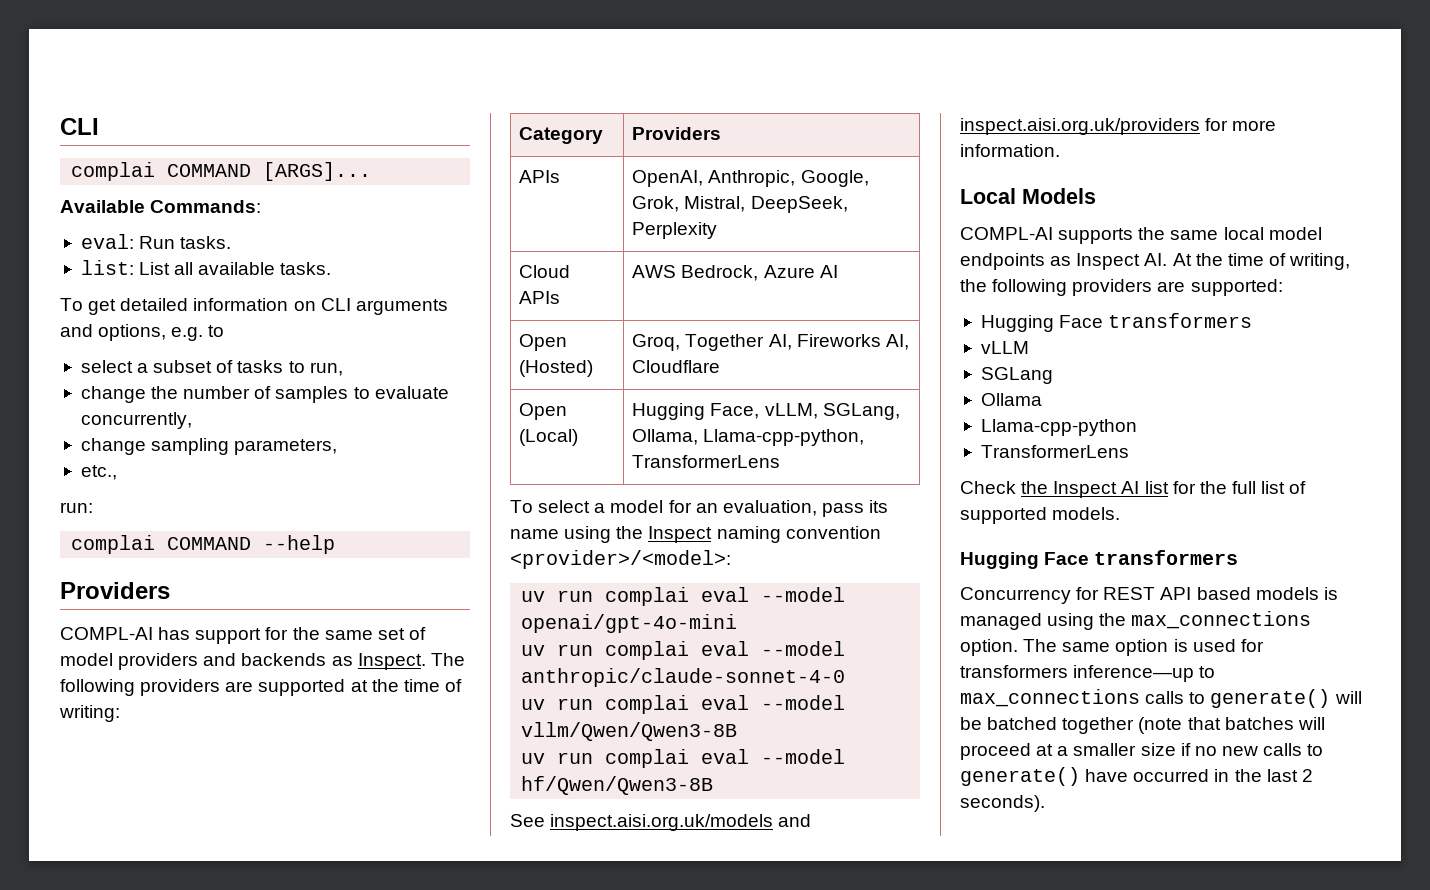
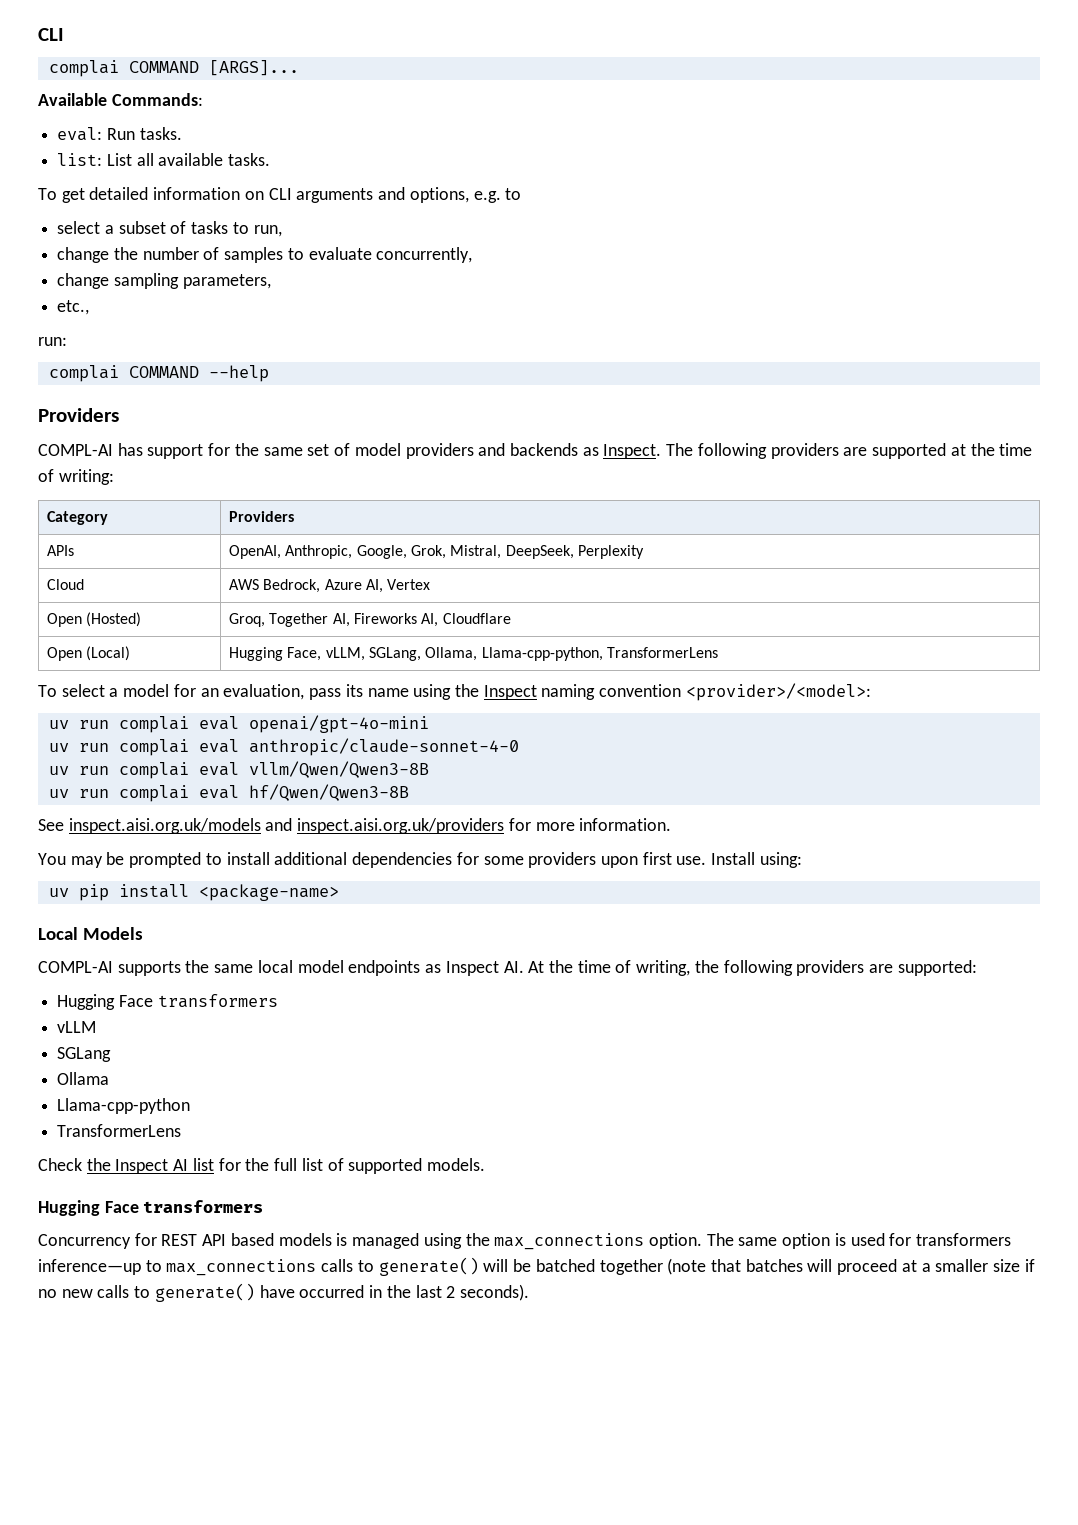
- Cloud APIs | AWS Bedrock, Azure AI
+ Cloud | AWS Bedrock, Azure AI, Vertex
- uv run complai eval --model openai/gpt-4o-mini
+ uv run complai eval openai/gpt-4o-mini
- uv run complai eval --model anthropic/claude-sonnet-4-0
+ uv run complai eval anthropic/claude-sonnet-4-0
- uv run complai eval --model vllm/Qwen/Qwen3-8B
+ uv run complai eval vllm/Qwen/Qwen3-8B
- uv run complai eval --model hf/Qwen/Qwen3-8B
+ uv run complai eval hf/Qwen/Qwen3-8B
+ You may be prompted to install additional dependencies for some providers upon first use. Install using:
+ uv pip install <package-name>

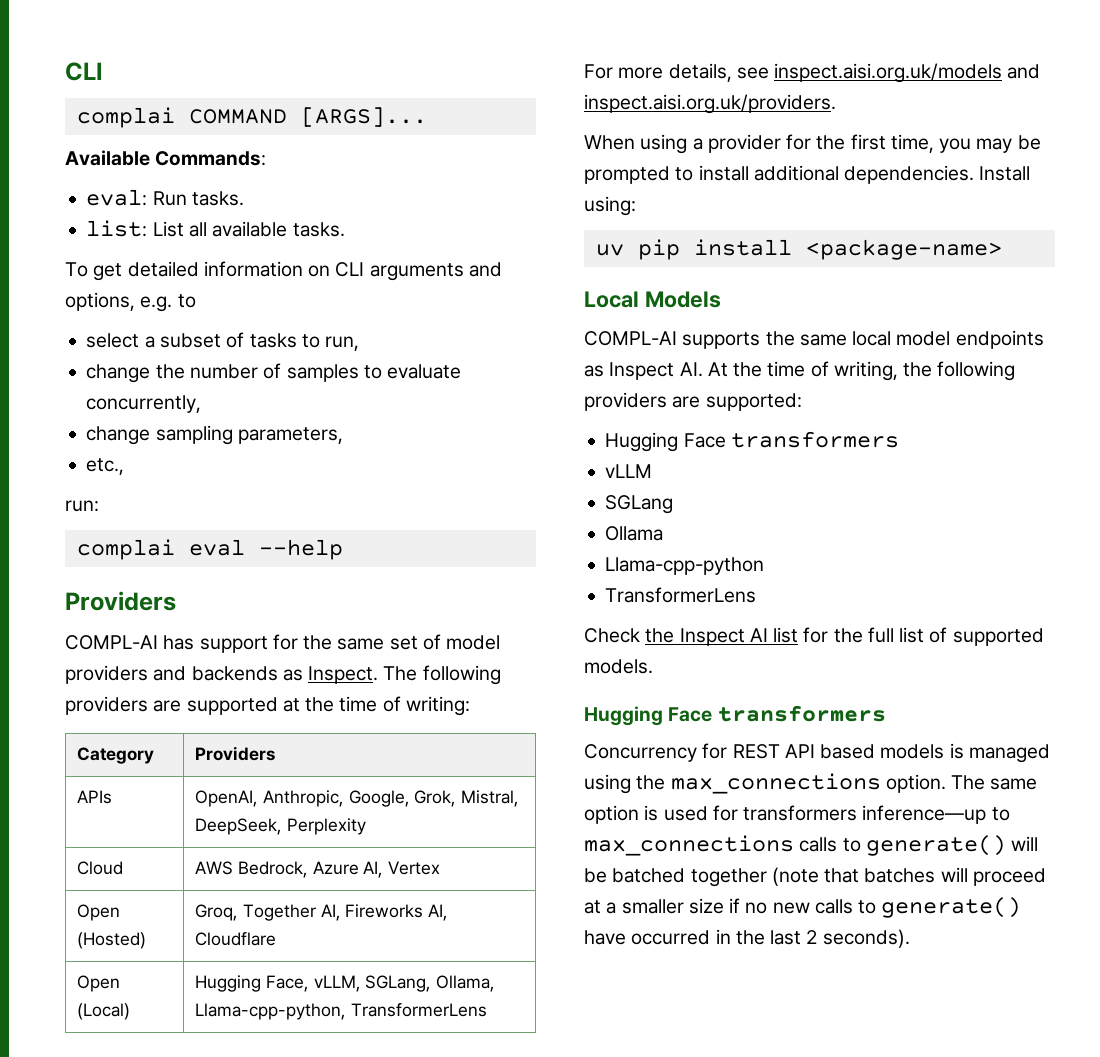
- complai COMMAND --help
+ complai eval --help
- To select a model for an evaluation, pass its name using the Inspect naming convention <provider>/<model>:
- uv run complai eval openai/gpt-4o-mini
- uv run complai eval anthropic/claude-sonnet-4-0
- uv run complai eval vllm/Qwen/Qwen3-8B
- uv run complai eval hf/Qwen/Qwen3-8B
- See inspect.aisi.org.uk/models and inspect.aisi.org.uk/providers for more information.
- You may be prompted to install additional dependencies for some providers upon first use.
+ For more details, see inspect.aisi.org.uk/models and inspect.aisi.org.uk/providers.
+ When using a provider for the first time, you may be prompted to install additional dependencies.

